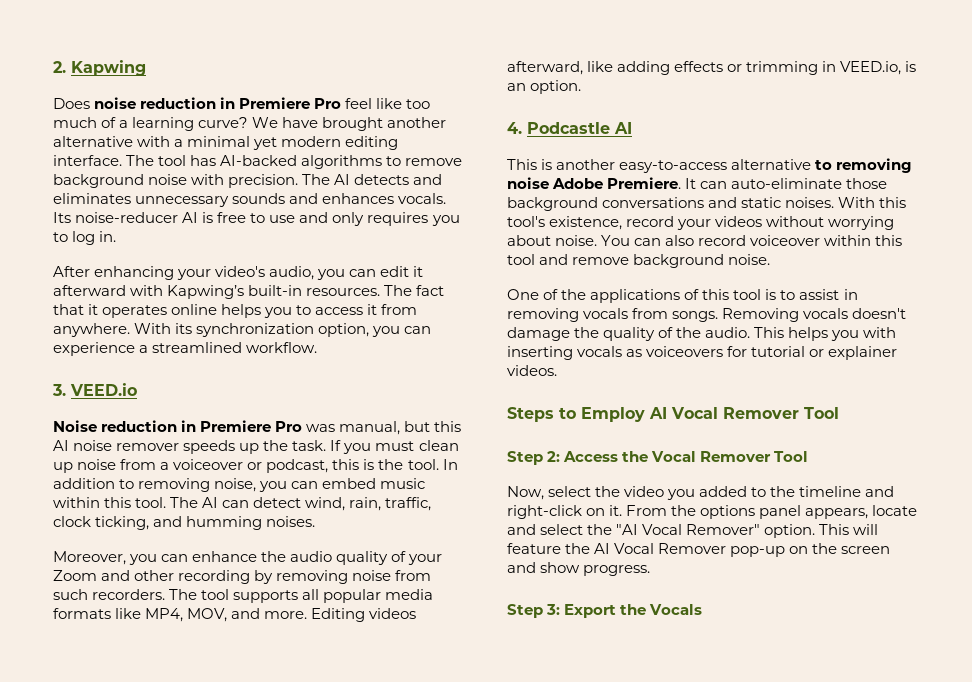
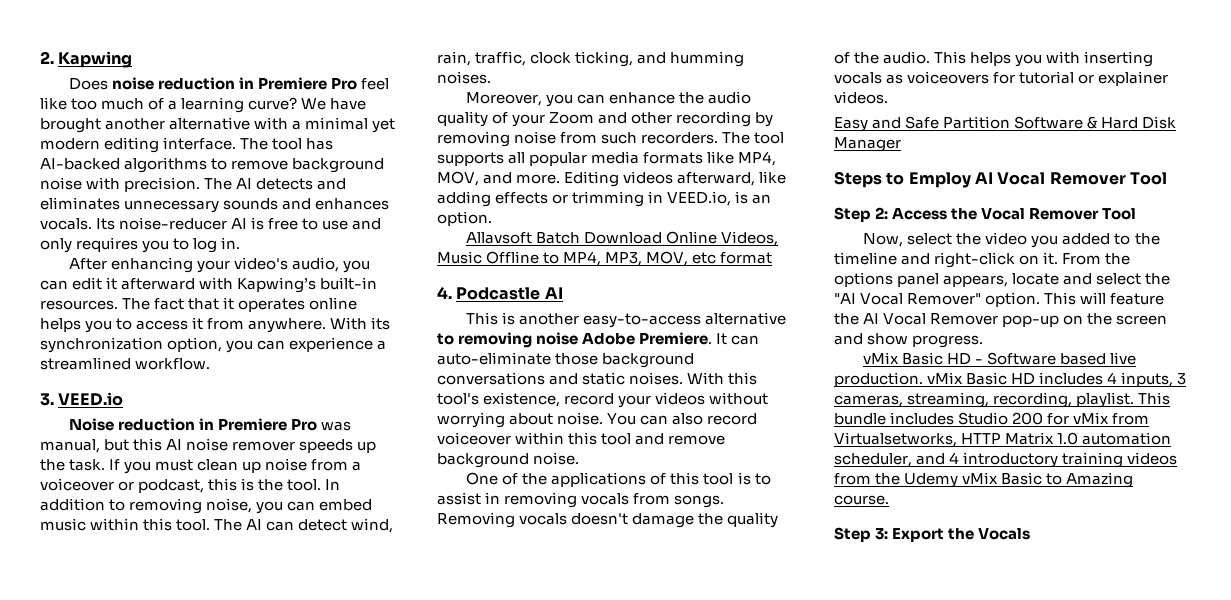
+ Allavsoft Batch Download Online Videos, Music Offline to MP4, MP3, MOV, etc format
+ Easy and Safe Partition Software & Hard Disk Manager
+ vMix Basic HD - Software based live production. vMix Basic HD includes 4 inputs, 3 cameras, streaming, recording, playlist. This bundle includes Studio 200 for vMix from Virtualsetworks, HTTP Matrix 1.0 automation scheduler, and 4 introductory training videos from the Udemy vMix Basic to Amazing course.

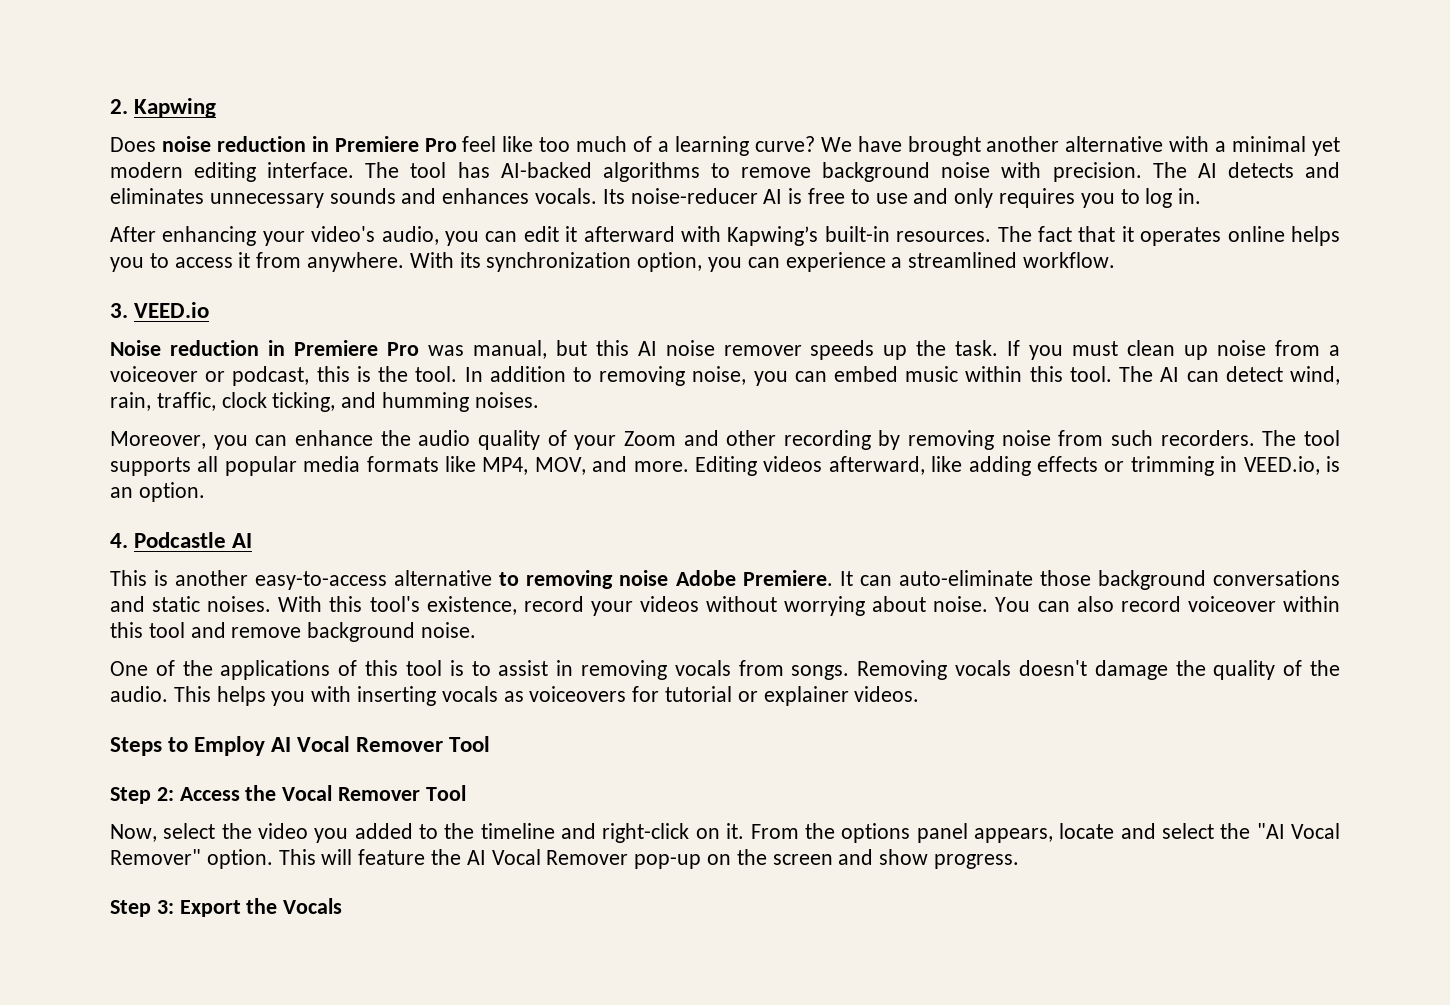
- Allavsoft Batch Download Online Videos, Music Offline to MP4, MP3, MOV, etc format
- Easy and Safe Partition Software & Hard Disk Manager
- vMix Basic HD - Software based live production. vMix Basic HD includes 4 inputs, 3 cameras, streaming, recording, playlist. This bundle includes Studio 200 for vMix from Virtualsetworks, HTTP Matrix 1.0 automation scheduler, and 4 introductory training videos from the Udemy vMix Basic to Amazing course.

